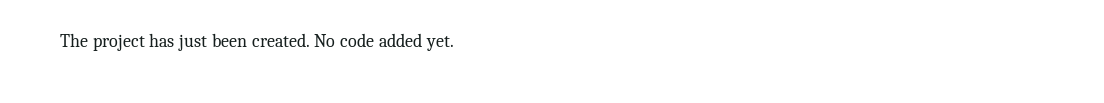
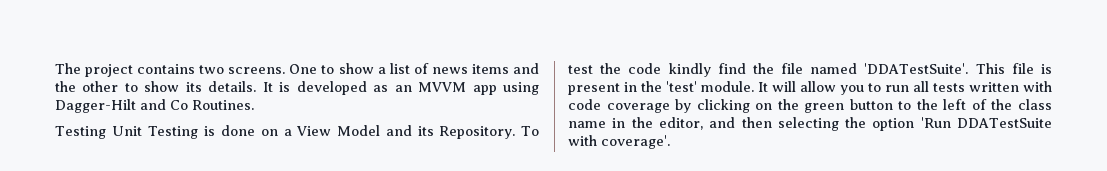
- The project has just been created. No code added yet.
+ The project contains two screens. One to show a list of news items and the other to show its details. It is developed as an MVVM app using Dagger-Hilt and Co Routines.
+ Testing Unit Testing is done on a View Model and its Repository. To test the code kindly find the file named 'DDATestSuite'. This file is present in the 'test' module. It will allow you to run all tests written with code coverage by clicking on the green button to the left of the class name in the editor, and then selecting the option 'Run DDATestSuite with coverage'.

